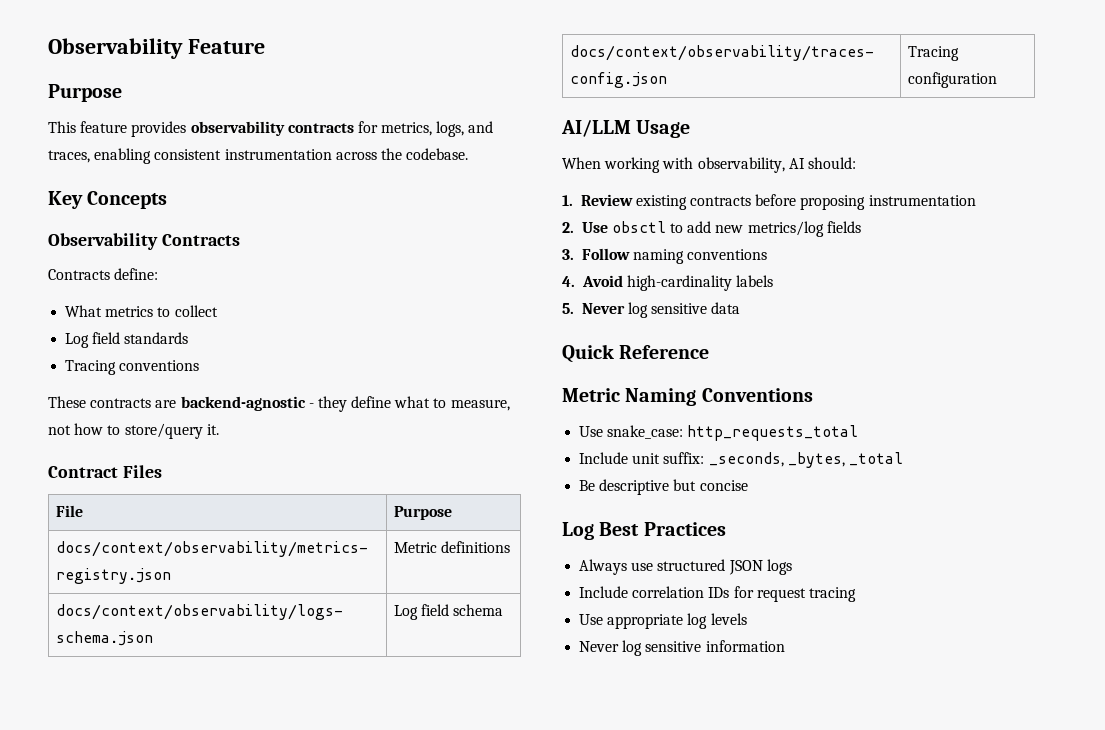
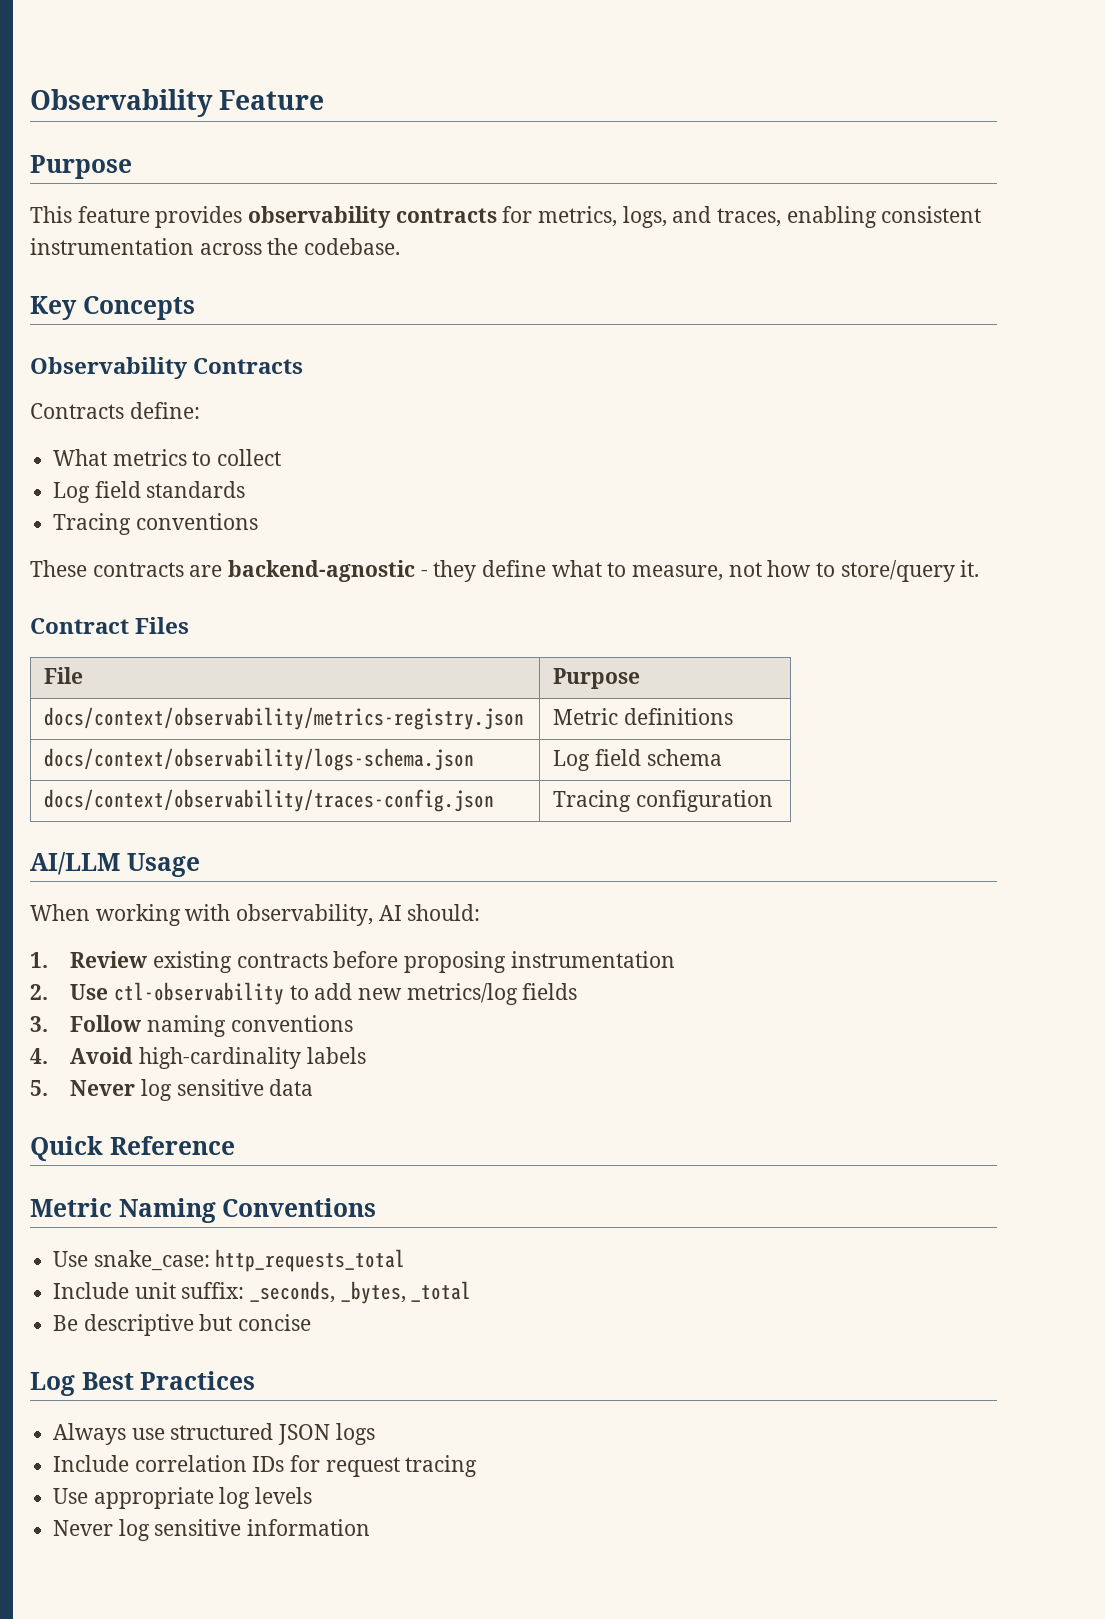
- 2. Use obsctl to add new metrics/log fields
+ 2. Use ctl-observability to add new metrics/log fields

